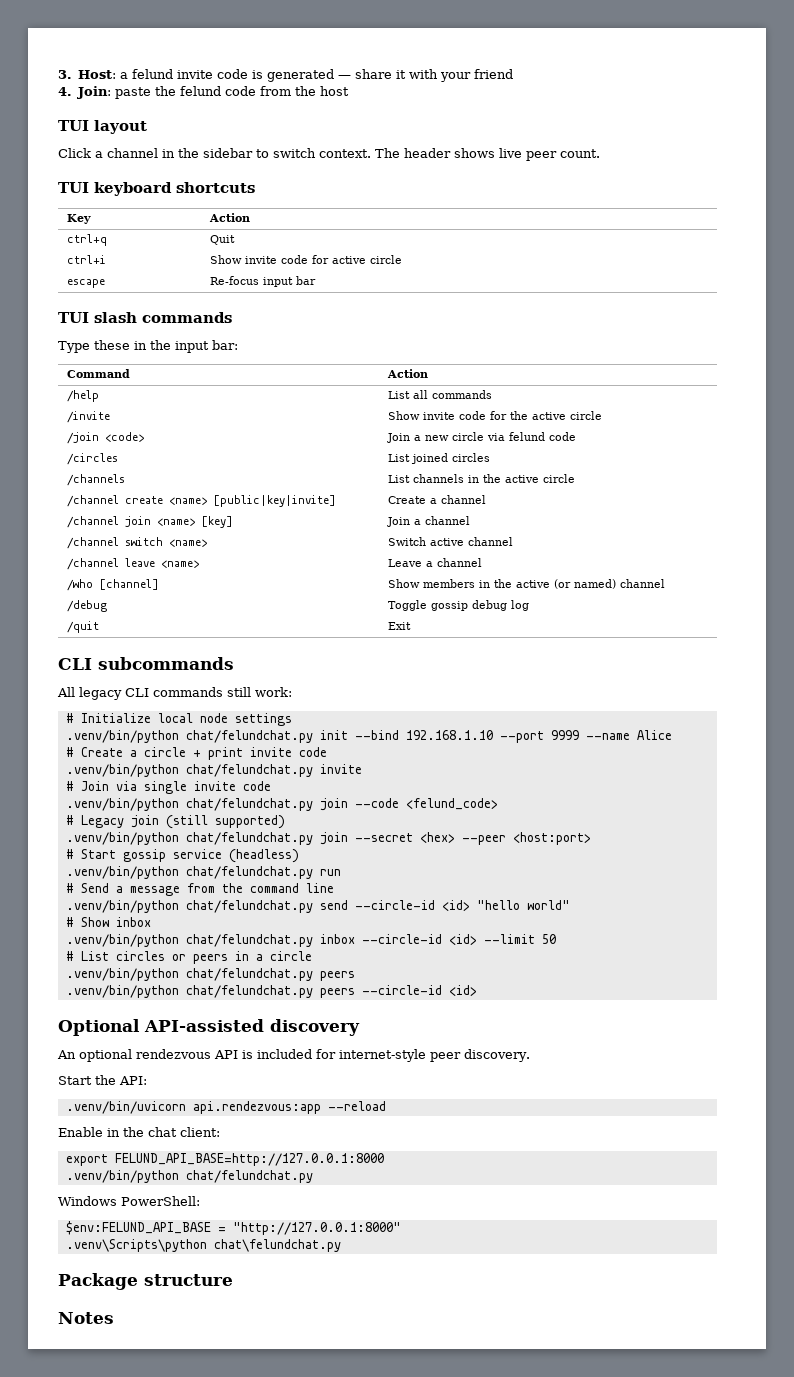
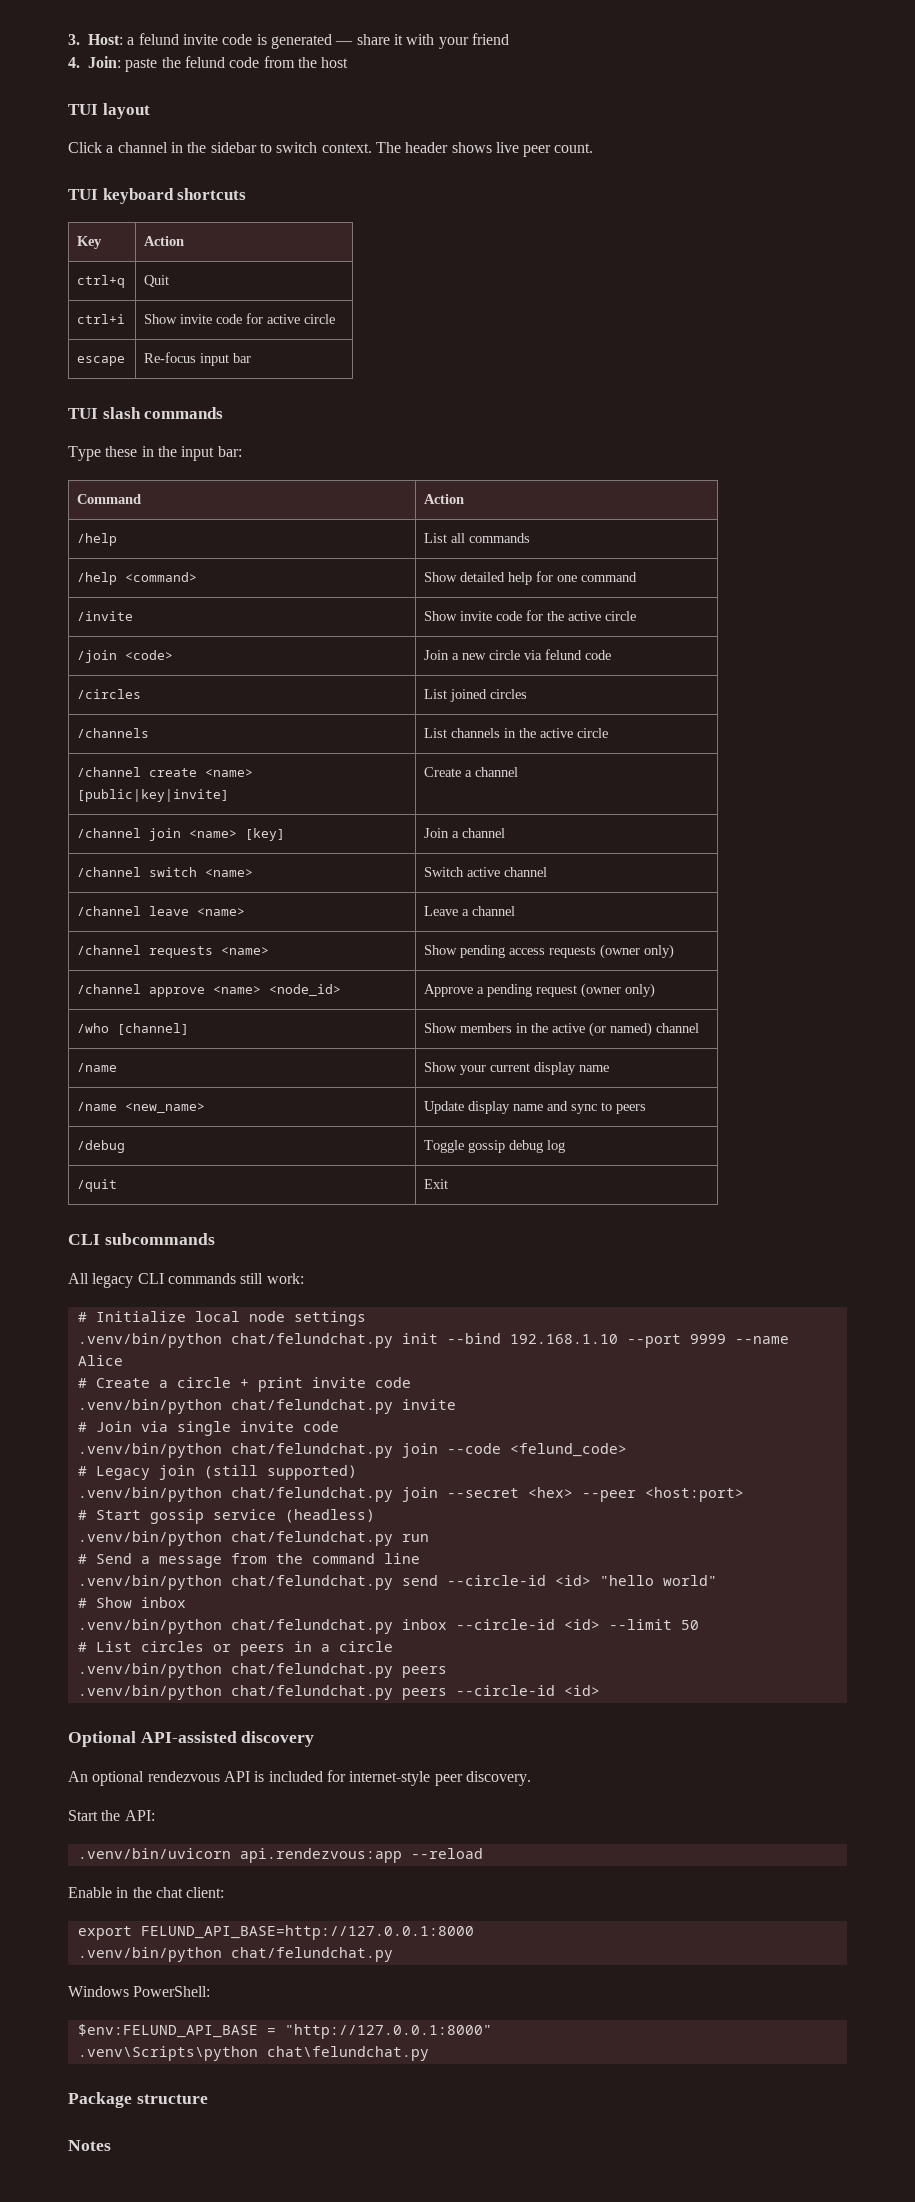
+ /help <command> | Show detailed help for one command
+ /channel requests <name> | Show pending access requests (owner only)
+ /channel approve <name> <node_id> | Approve a pending request (owner only)
+ /name | Show your current display name
+ /name <new_name> | Update display name and sync to peers

